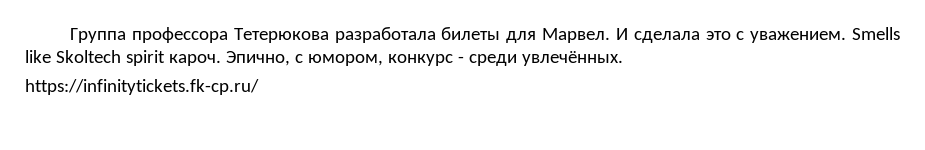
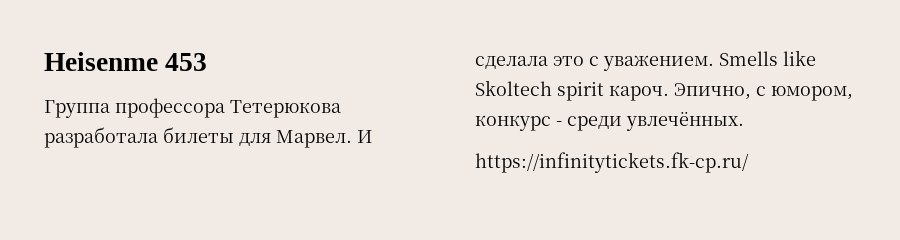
+ Heisenme 453

